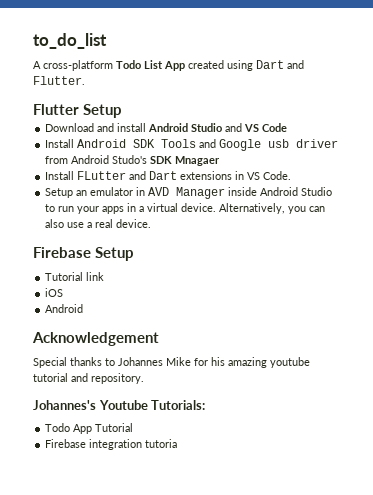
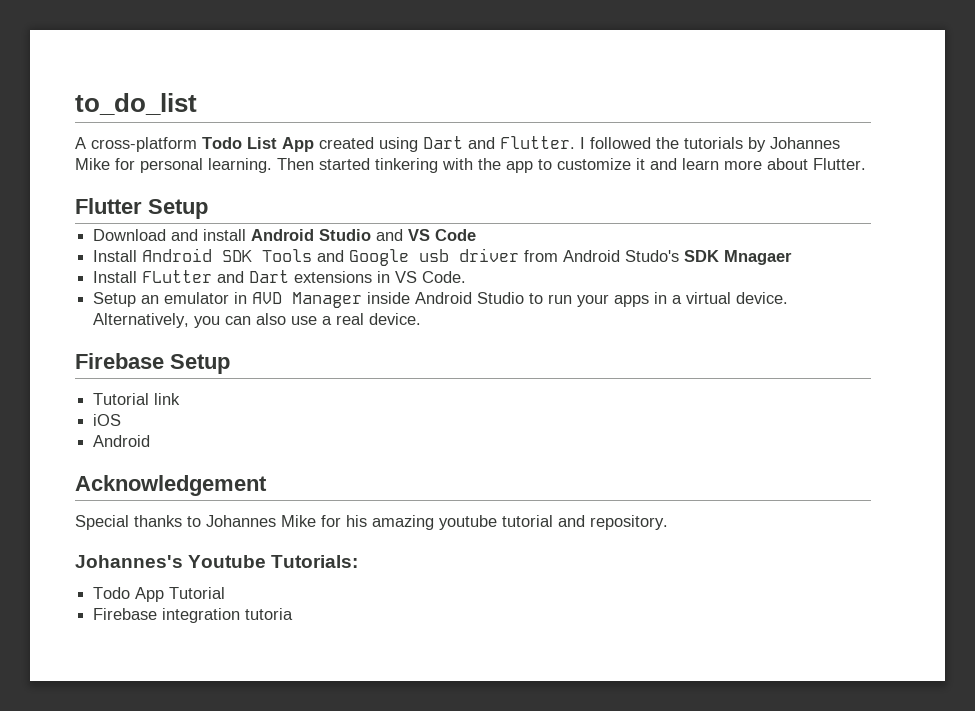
+ I followed the tutorials by Johannes Mike for personal learning. Then started tinkering with the app to customize it and learn more about Flutter.

